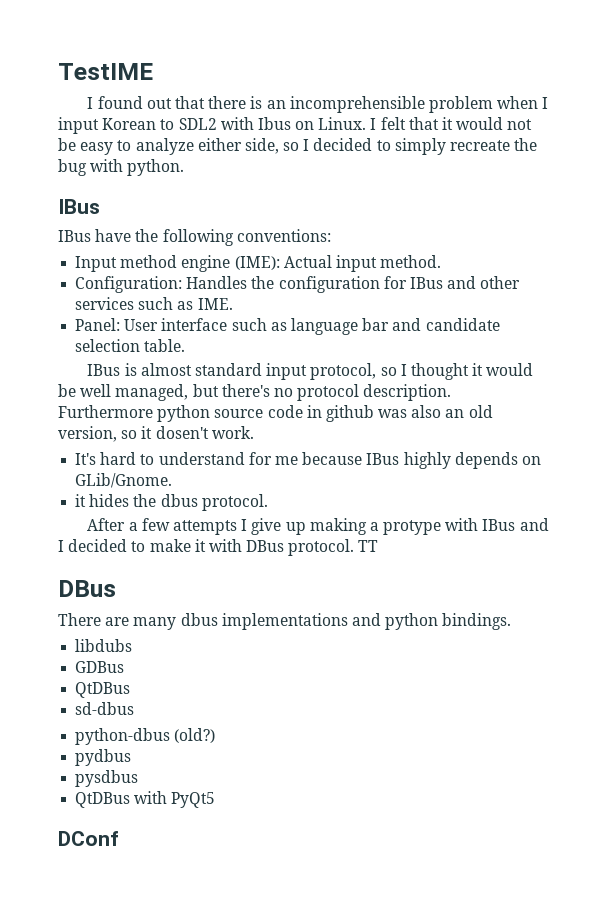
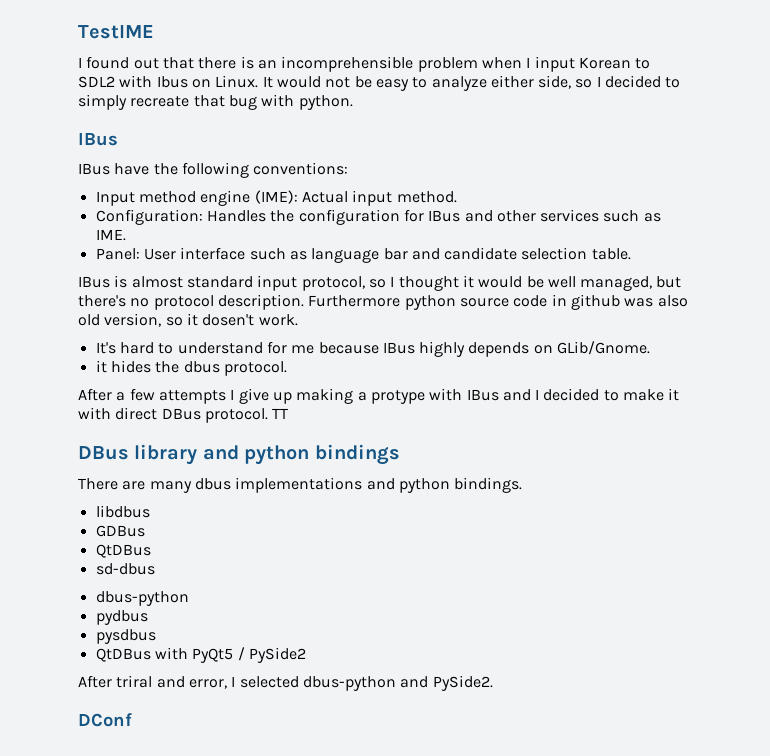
- I felt that it would not be easy to analyze either side, so I decided to simply recreate the bug with python.
+ It would not be easy to analyze either side, so I decided to simply recreate that bug with python.
- Furthermore python source code in github was also an old version, so it dosen't work.
+ Furthermore python source code in github was also old version, so it dosen't work.
- After a few attempts I give up making a protype with IBus and I decided to make it with DBus protocol.
+ After a few attempts I give up making a protype with IBus and I decided to make it with direct DBus protocol.
  TT
- DBus
+ DBus library and python bindings
- libdubs
+ libdbus
  sd-dbus
- python-dbus (old?)
+ dbus-python
- QtDBus with PyQt5
+ QtDBus with PyQt5 / PySide2
+ After triral and error, I selected dbus-python and PySide2.

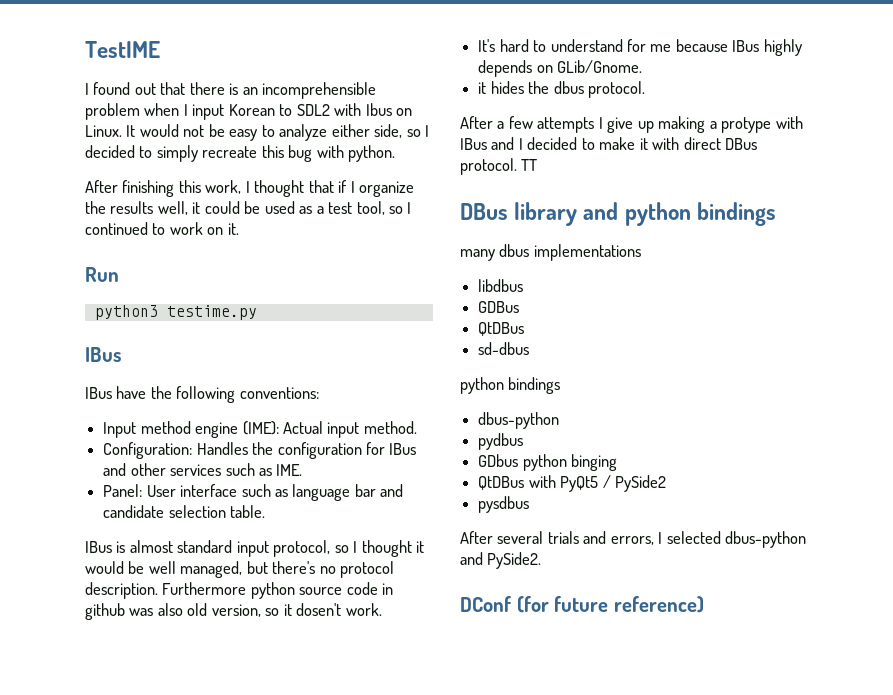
- It would not be easy to analyze either side, so I decided to simply recreate that bug with python.
+ It would not be easy to analyze either side, so I decided to simply recreate this bug with python.
+ After finishing this work, I thought that if I organize the results well, it could be used as a test tool, so I continued to work on it.
+ Run
+ python3 testime.py
- There are many dbus implementations and python bindings.
+ many dbus implementations
  sd-dbus
+ python bindings
- pysdbus
+ GDbus python binging
- After triral and error, I selected dbus-python and PySide2.
+ pysdbus
+ After several trials and errors, I selected dbus-python and PySide2.
- DConf
+ DConf (for future reference)

